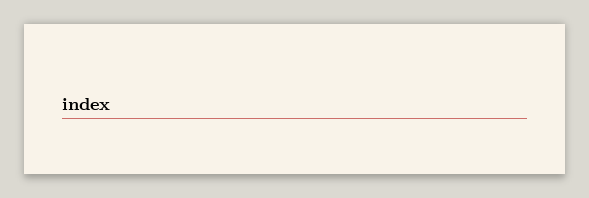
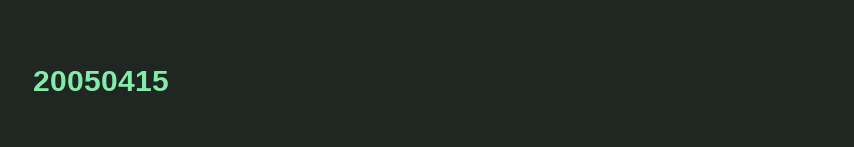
- index
+ 20050415

